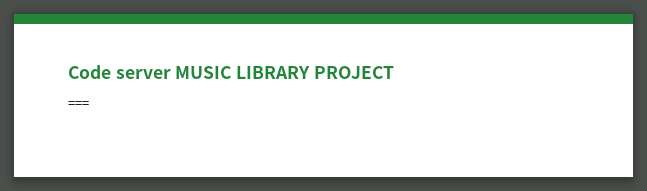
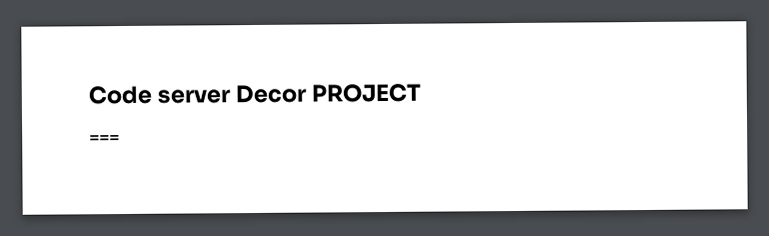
- Code server MUSIC LIBRARY PROJECT
+ Code server Decor PROJECT

